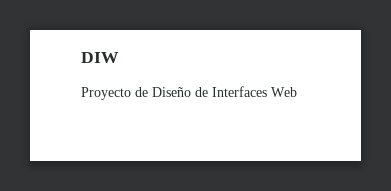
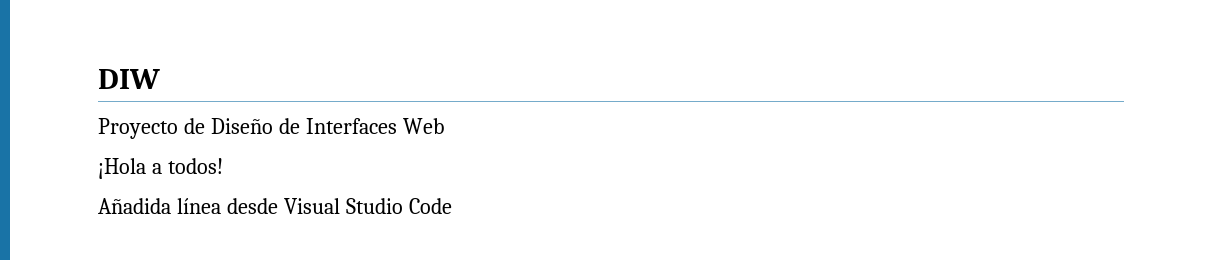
+ ¡Hola a todos!
+ Añadida línea desde Visual Studio Code

